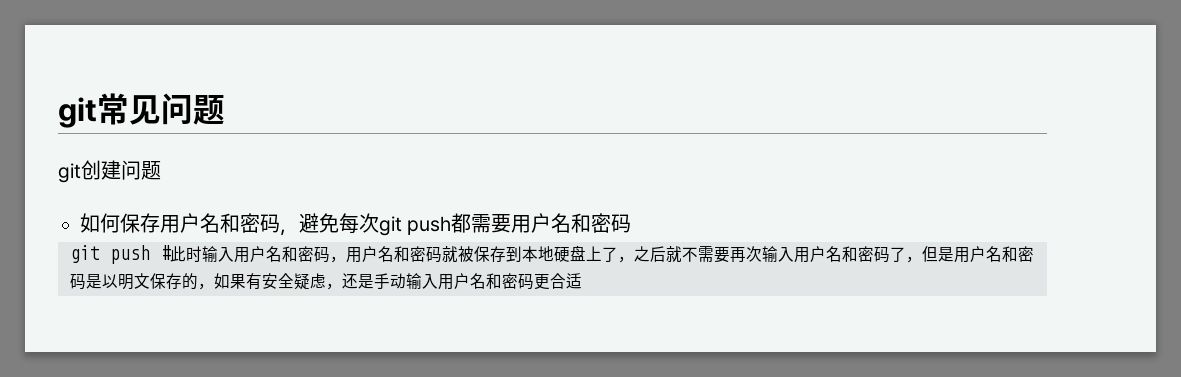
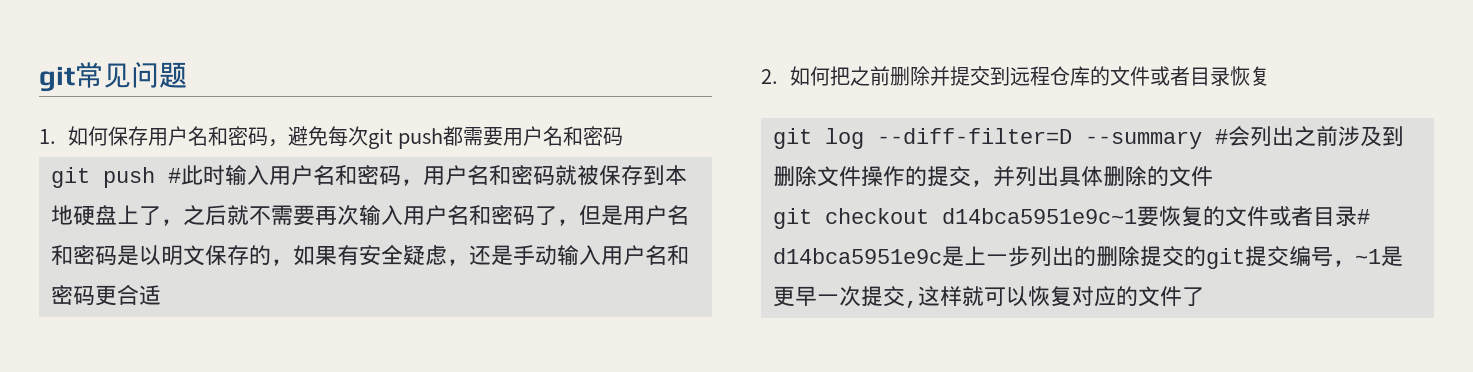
- git创建问题
- 如何保存用户名和密码，避免每次git push都需要用户名和密码
+ 1.如何保存用户名和密码，避免每次git push都需要用户名和密码
+ 2.如何把之前删除并提交到远程仓库的文件或者目录恢复
+ git log --diff-filter=D --summary #会列出之前涉及到删除文件操作的提交，并列出具体删除的文件
+ git checkout d14bca5951e9c~1要恢复的文件或者目录# d14bca5951e9c是上一步列出的删除提交的git提交编号，~1是更早一次提交,这样就可以恢复对应的文件了

